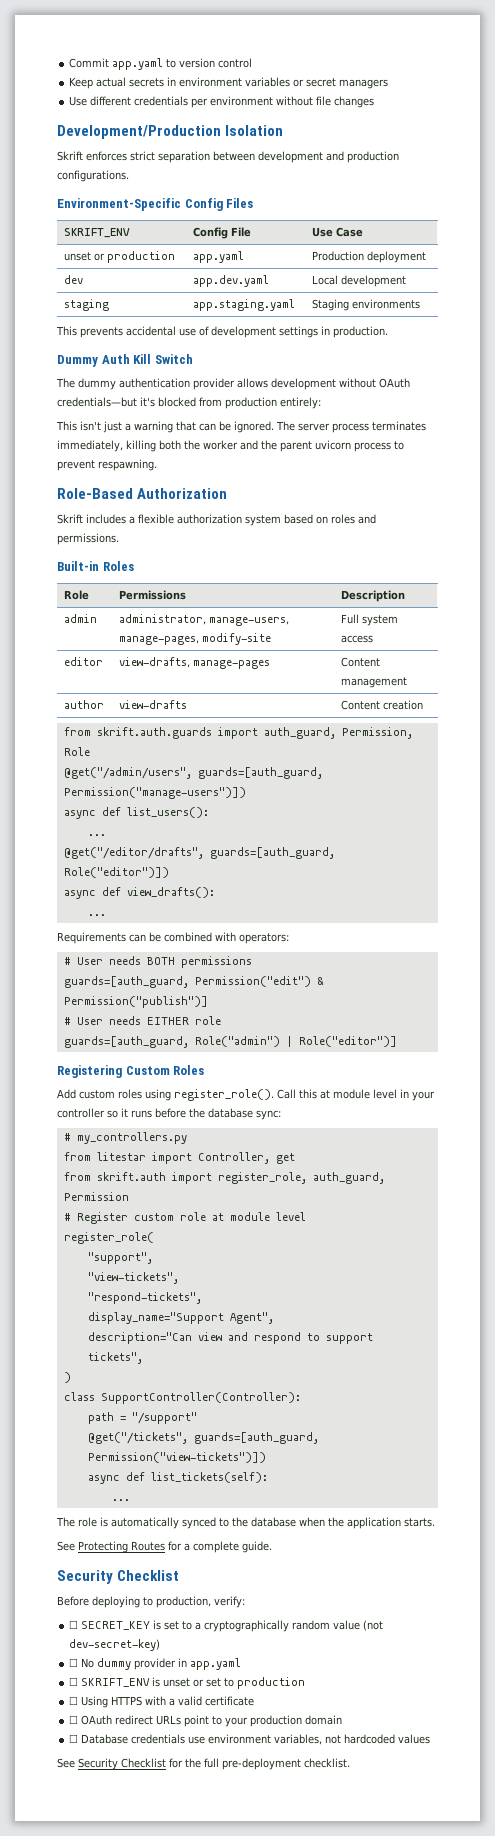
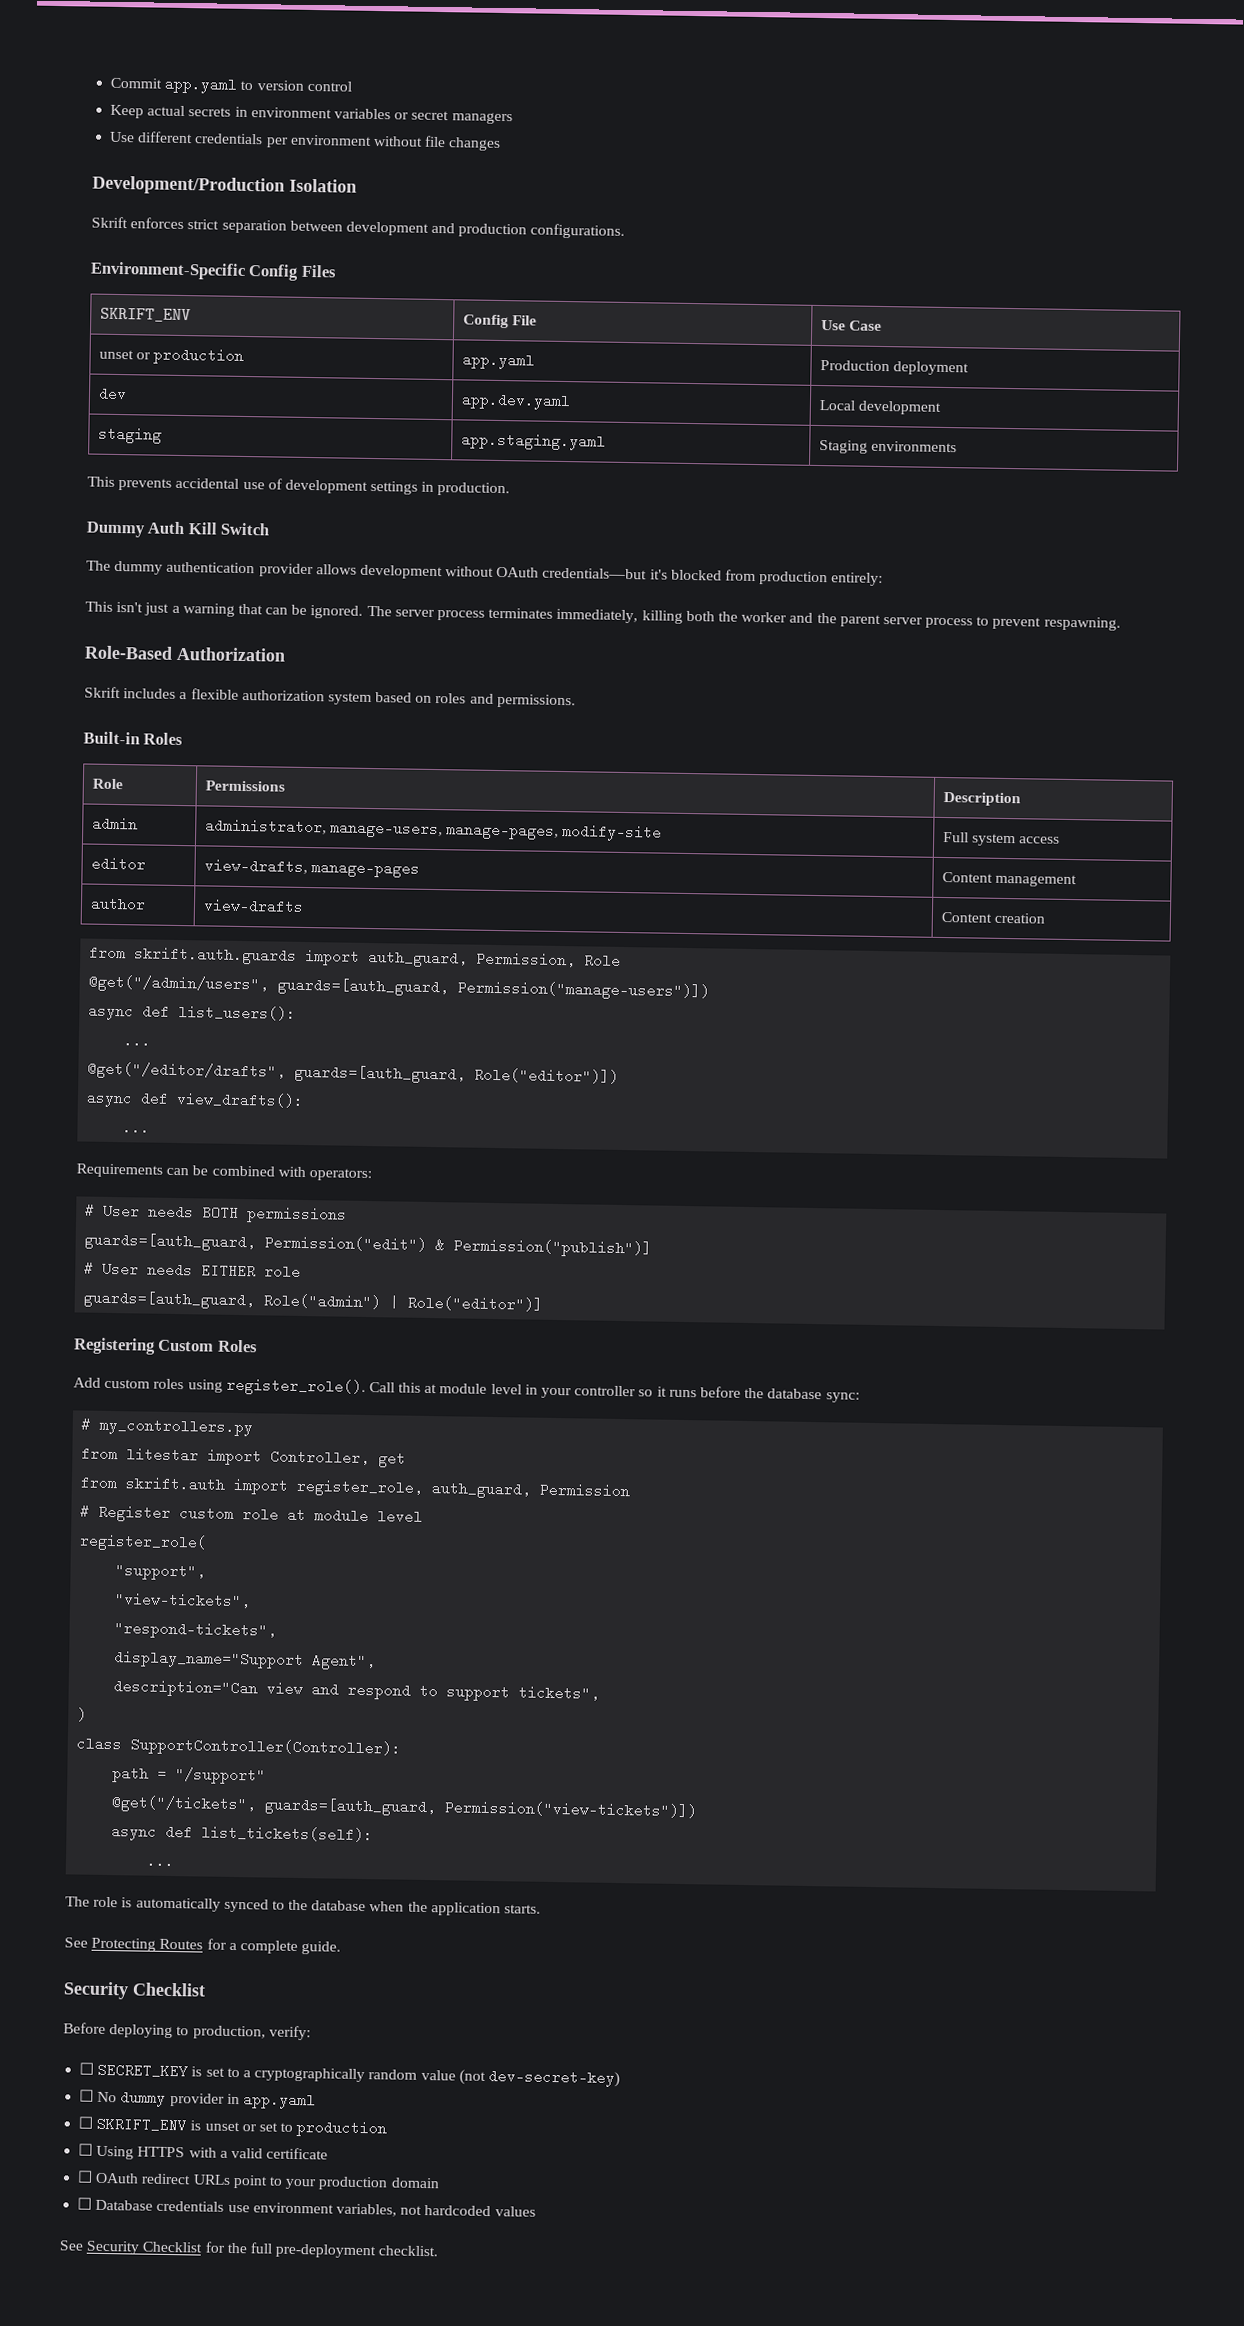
- The server process terminates immediately, killing both the worker and the parent uvicorn process to prevent respawning.
+ The server process terminates immediately, killing both the worker and the parent server process to prevent respawning.

